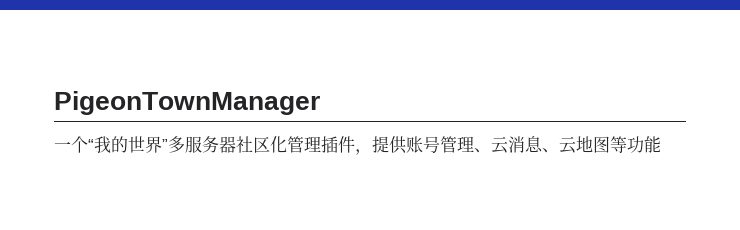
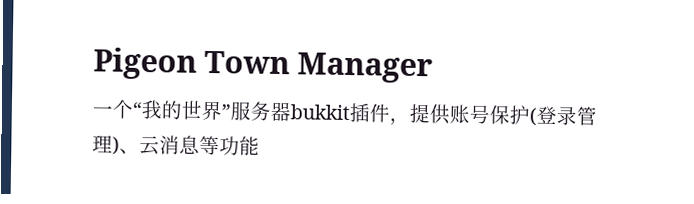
- PigeonTownManager
+ Pigeon Town Manager
- 一个“我的世界”多服务器社区化管理插件，提供账号管理、云消息、云地图等功能
+ 一个“我的世界”服务器bukkit插件，提供账号保护(登录管理)、云消息等功能

